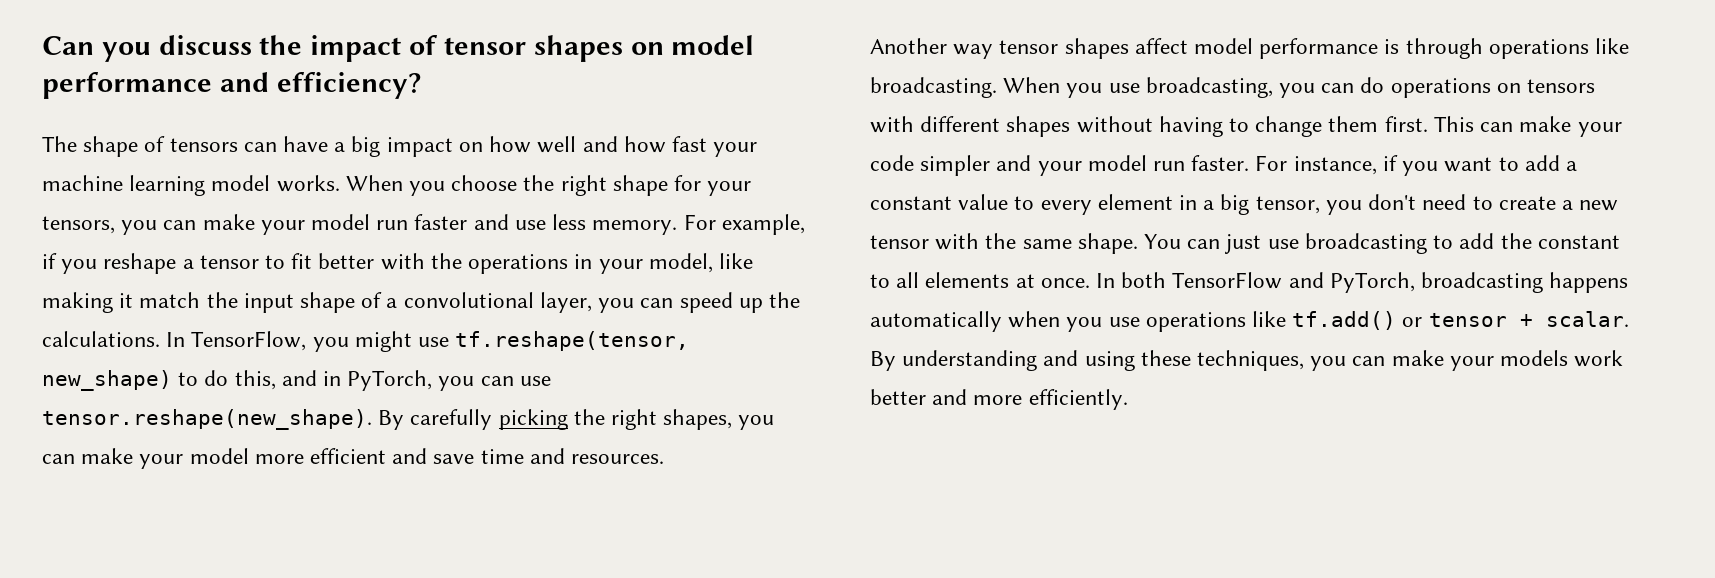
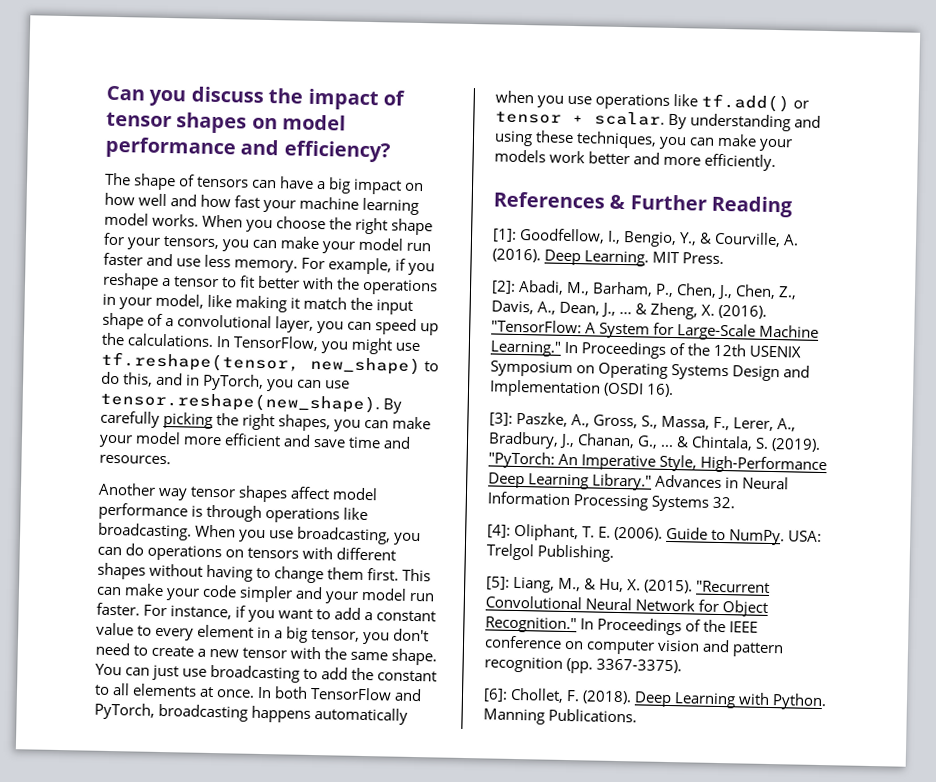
+ References & Further Reading
+ [1]: Goodfellow, I., Bengio, Y., & Courville, A. (2016). Deep Learning. MIT Press.
+ [2]: Abadi, M., Barham, P., Chen, J., Chen, Z., Davis, A., Dean, J., ... & Zheng, X. (2016). "TensorFlow: A System for Large-Scale Machine Learning." In Proceedings of the 12th USENIX Symposium on Operating Systems Design and Implementation (OSDI 16).
+ [3]: Paszke, A., Gross, S., Massa, F., Lerer, A., Bradbury, J., Chanan, G., ... & Chintala, S. (2019). "PyTorch: An Imperative Style, High-Performance Deep Learning Library." Advances in Neural Information Processing Systems 32.
+ [4]: Oliphant, T. E. (2006). Guide to NumPy. USA: Trelgol Publishing.
+ [5]: Liang, M., & Hu, X. (2015). "Recurrent Convolutional Neural Network for Object Recognition." In Proceedings of the IEEE conference on computer vision and pattern recognition (pp. 3367-3375).
+ [6]: Chollet, F. (2018). Deep Learning with Python. Manning Publications.

